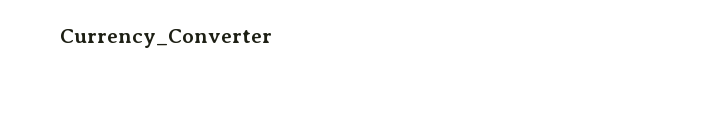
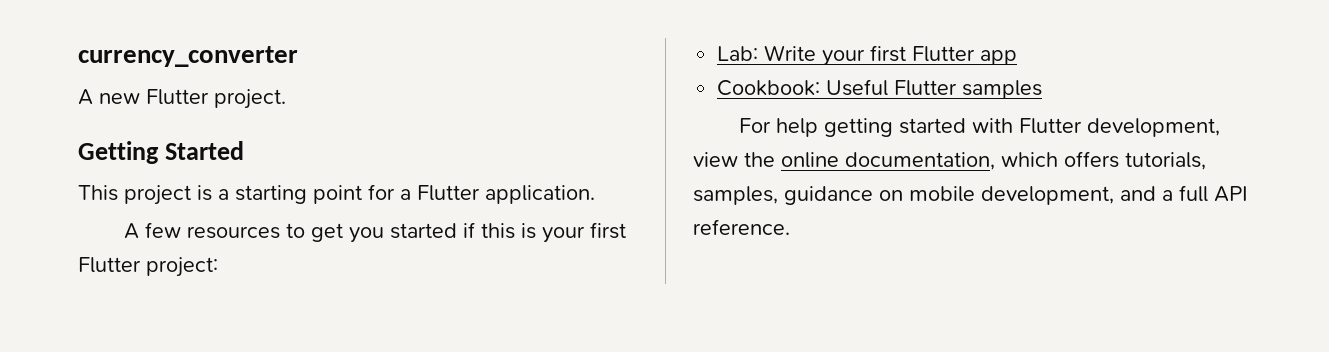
- Currency_Converter
+ currency_converter
+ A new Flutter project.
+ Getting Started
+ This project is a starting point for a Flutter application.
+ A few resources to get you started if this is your first Flutter project:
+ Lab: Write your first Flutter app
+ Cookbook: Useful Flutter samples
+ For help getting started with Flutter development, view the online documentation, which offers tutorials, samples, guidance on mobile development, and a full API reference.

